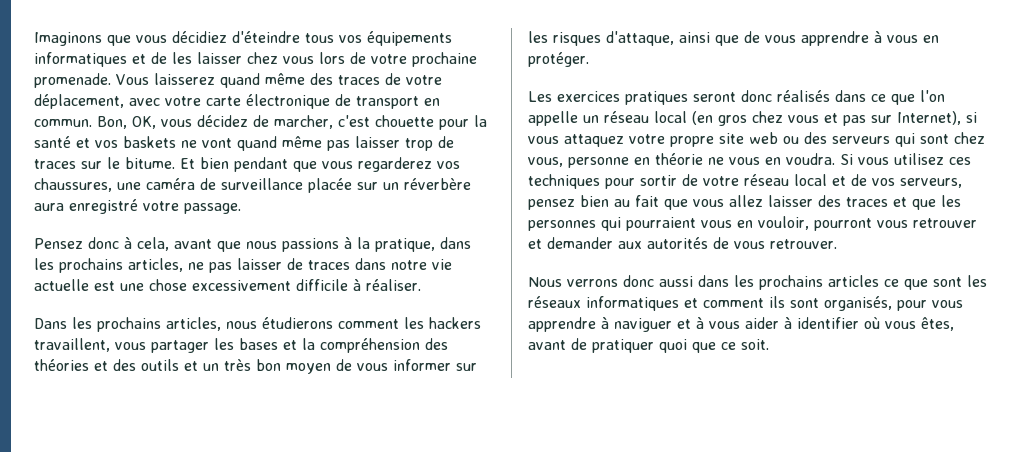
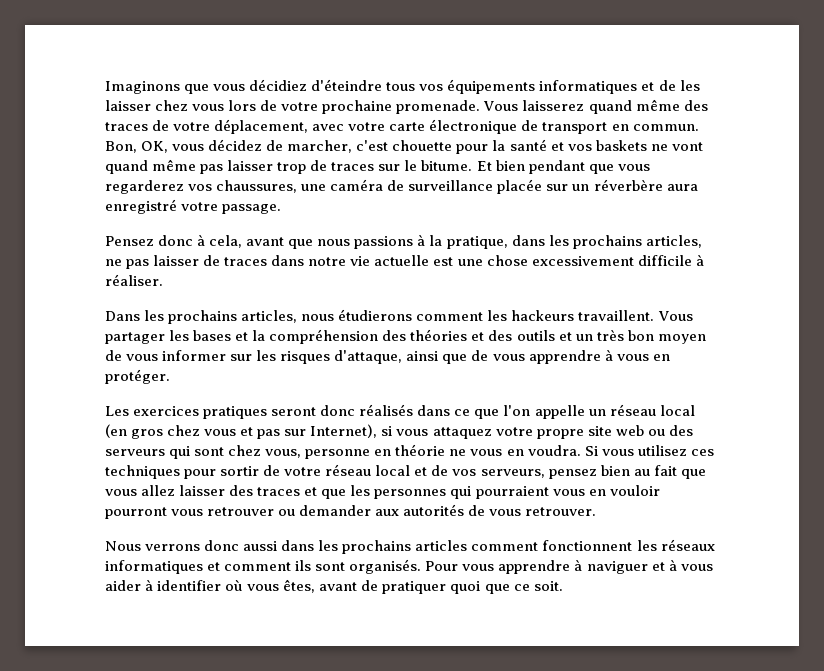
- Dans les prochains articles, nous étudierons comment les hackers travaillent, vous partager les bases et la compréhension des théories et des outils et un très bon moyen de vous informer sur les risques d'attaque, ainsi que de vous apprendre à vous en protéger.
+ Dans les prochains articles, nous étudierons comment les hackeurs travaillent. Vous partager les bases et la compréhension des théories et des outils et un très bon moyen de vous informer sur les risques d'attaque, ainsi que de vous apprendre à vous en protéger.
- Si vous utilisez ces techniques pour sortir de votre réseau local et de vos serveurs, pensez bien au fait que vous allez laisser des traces et que les personnes qui pourraient vous en vouloir, pourront vous retrouver et demander aux autorités de vous retrouver.
+ Si vous utilisez ces techniques pour sortir de votre réseau local et de vos serveurs, pensez bien au fait que vous allez laisser des traces et que les personnes qui pourraient vous en vouloir pourront vous retrouver ou demander aux autorités de vous retrouver.
- Nous verrons donc aussi dans les prochains articles ce que sont les réseaux informatiques et comment ils sont organisés, pour vous apprendre à naviguer et à vous aider à identifier où vous êtes, avant de pratiquer quoi que ce soit.
+ Nous verrons donc aussi dans les prochains articles comment fonctionnent les réseaux informatiques et comment ils sont organisés. Pour vous apprendre à naviguer et à vous aider à identifier où vous êtes, avant de pratiquer quoi que ce soit.

